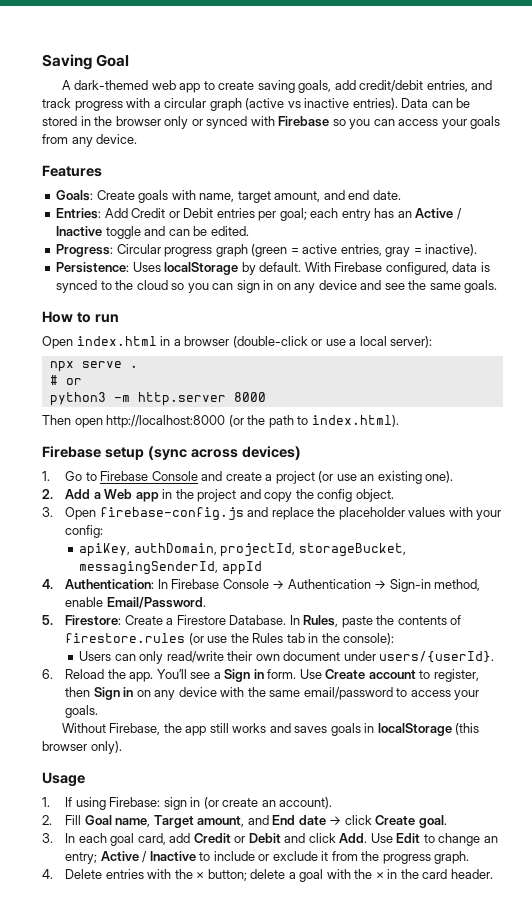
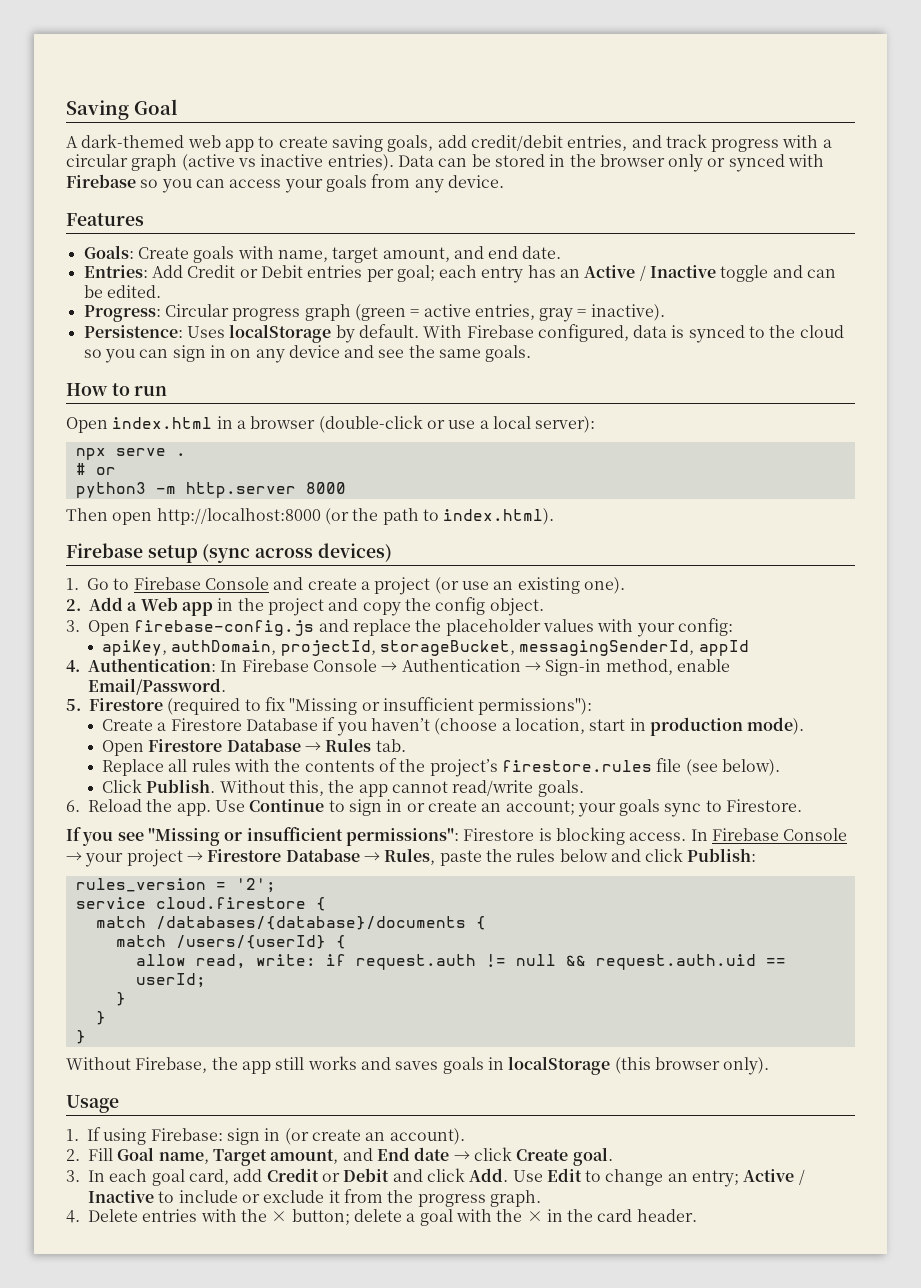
- 5. Firestore: Create a Firestore Database. In Rules, paste the contents of firestore.rules (or use the Rules tab in the console):
- Users can only read/write their own document under users/{userId}.
- 6. Reload the app. You’ll see a Sign in form. Use Create account to register, then Sign in on any device with the same email/password to access your goals.
+ 5. Firestore (required to fix "Missing or insufficient permissions"):
+ Create a Firestore Database if you haven’t (choose a location, start in production mode).
+ Open Firestore Database → Rules tab.
+ Replace all rules with the contents of the project’s firestore.rules file (see below).
+ Click Publish. Without this, the app cannot read/write goals.
+ 6. Reload the app. Use Continue to sign in or create an account; your goals sync to Firestore.
+ If you see "Missing or insufficient permissions": Firestore is blocking access. In Firebase Console → your project → Firestore Database → Rules, paste the rules below and click Publish:
+ rules_version = '2';
+ service cloud.firestore {
+ match /databases/{database}/documents {
+ match /users/{userId} {
+ allow read, write: if request.auth != null && request.auth.uid == userId;
+ }
+ }
+ }

